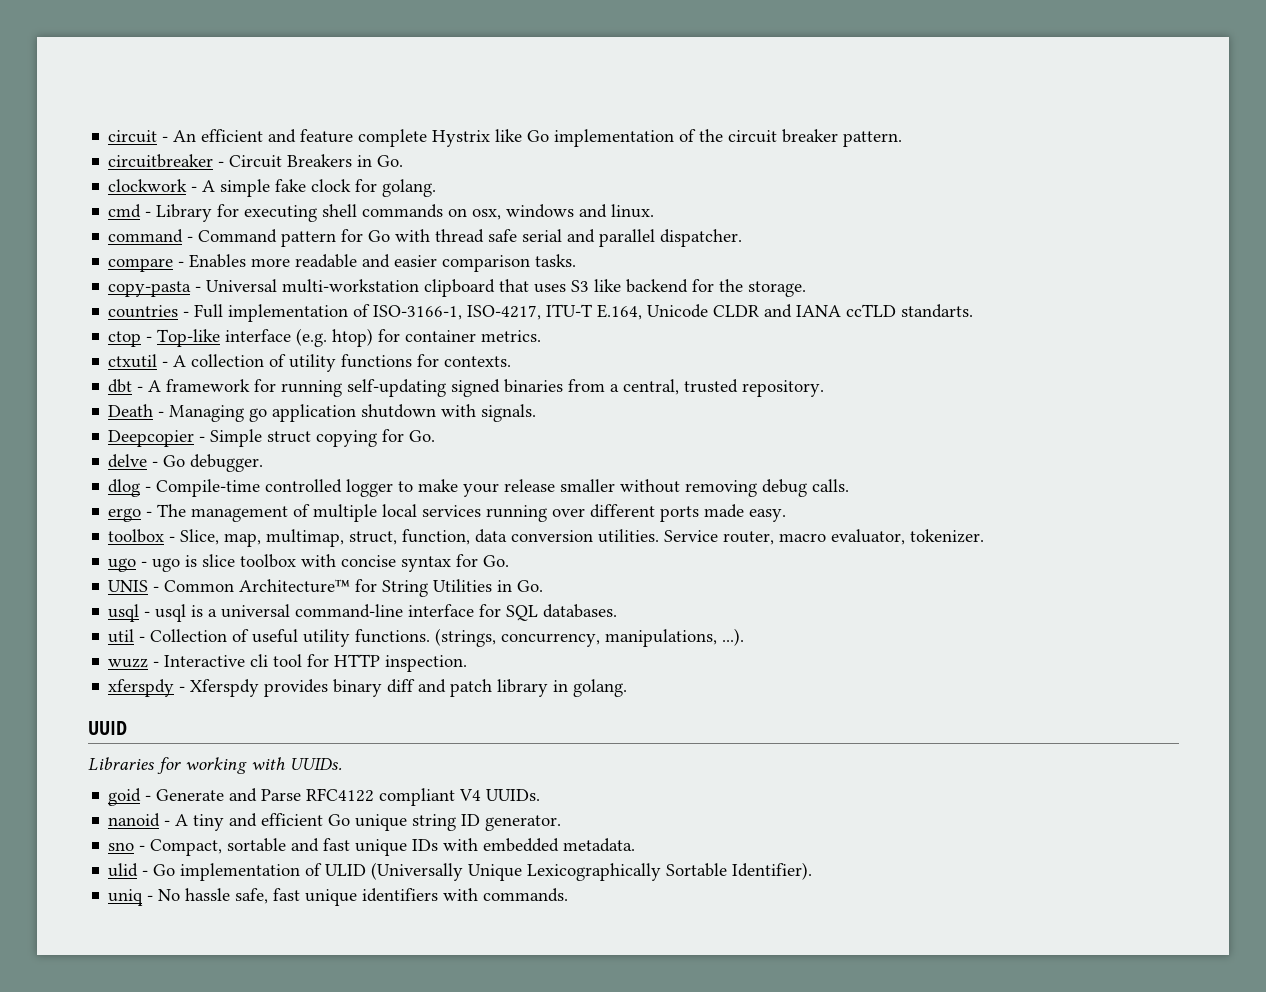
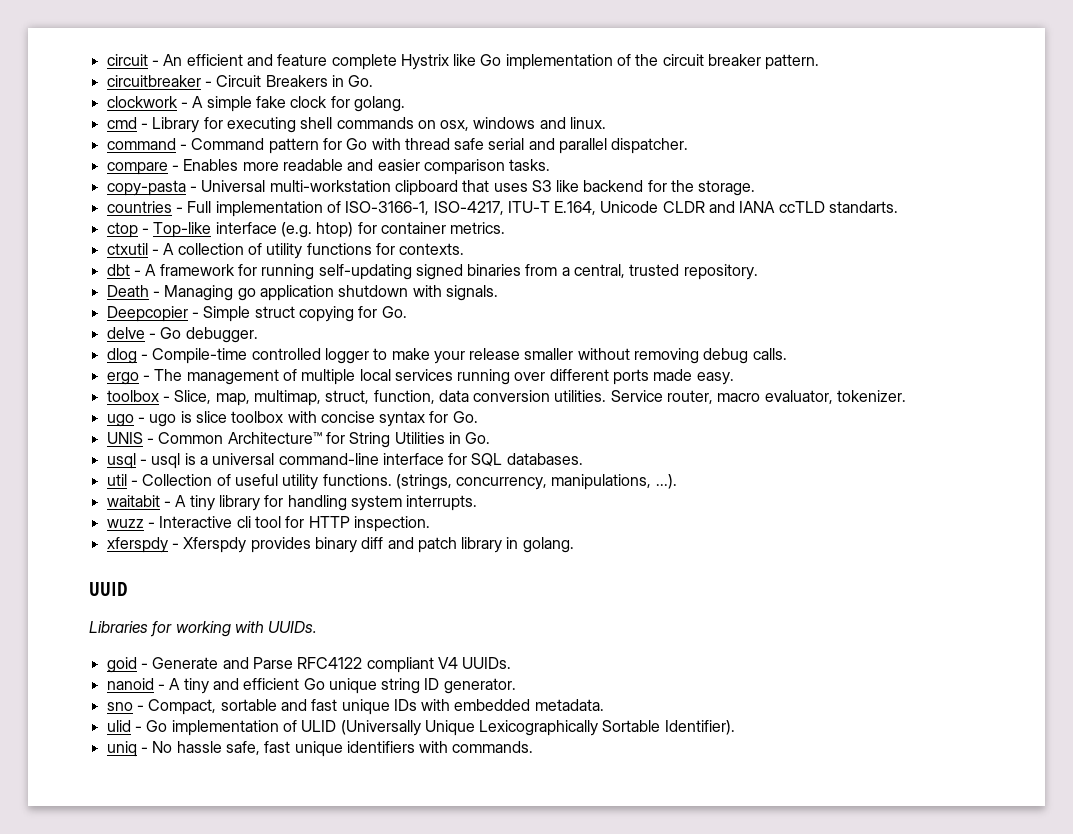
+ waitabit - A tiny library for handling system interrupts.

